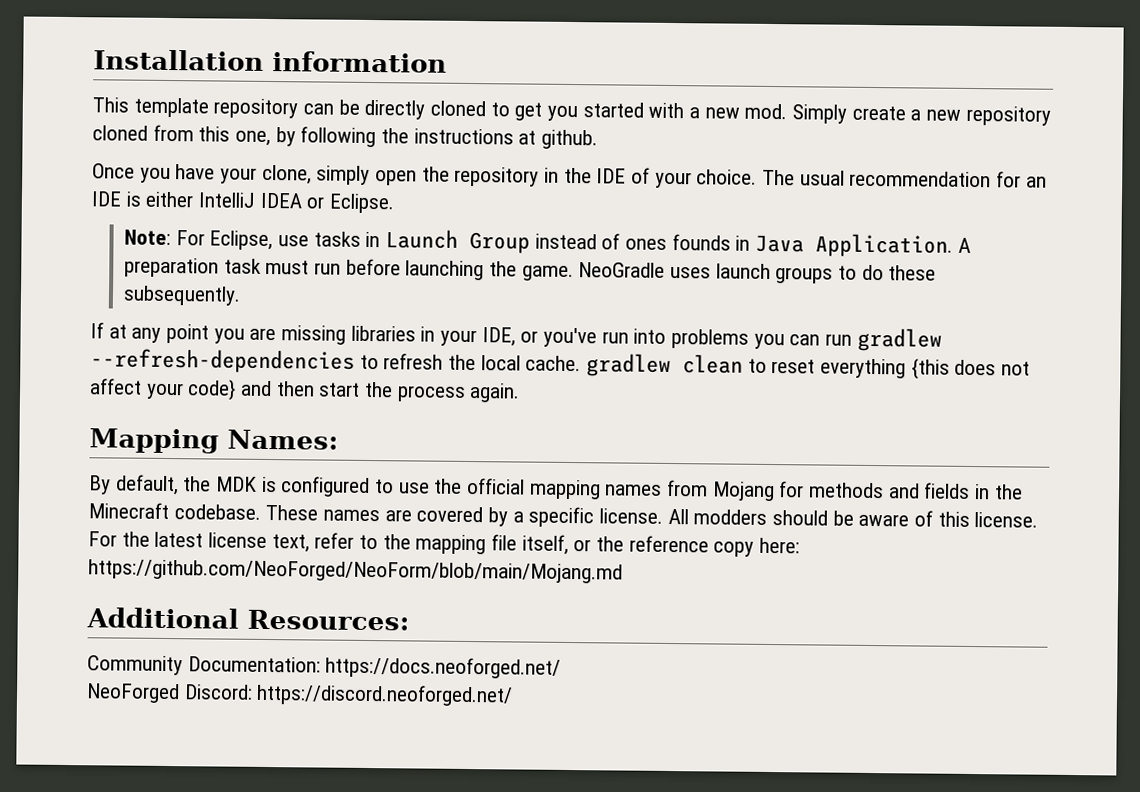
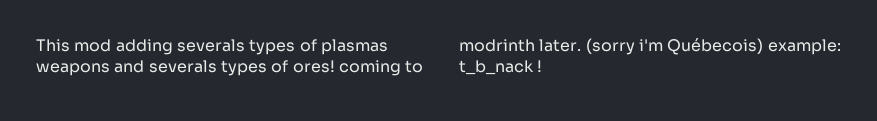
- Installation information
- This template repository can be directly cloned to get you started with a new mod. Simply create a new repository cloned from this one, by following the instructions at github.
- Once you have your clone, simply open the repository in the IDE of your choice. The usual recommendation for an IDE is either IntelliJ IDEA or Eclipse.
- Note: For Eclipse, use tasks in Launch Group instead of ones founds in Java Application. A preparation task must run before launching the game. NeoGradle uses launch groups to do these subsequently.
- If at any point you are missing libraries in your IDE, or you've run into problems you can run gradlew --refresh-dependencies to refresh the local cache. gradlew clean to reset everything {this does not affect your code} and then start the process again.
- Mapping Names:
- By default, the MDK is configured to use the official mapping names from Mojang for methods and fields in the Minecraft codebase. These names are covered by a specific license. All modders should be aware of this license. For the latest license text, refer to the mapping file itself, or the reference copy here: https://github.com/NeoForged/NeoForm/blob/main/Mojang.md
- Additional Resources:
- Community Documentation: https://docs.neoforged.net/
- NeoForged Discord: https://discord.neoforged.net/
+ This mod adding severals types of plasmas weapons and severals types of ores! coming to modrinth later. (sorry i'm Québecois) example: t_b_nack !

